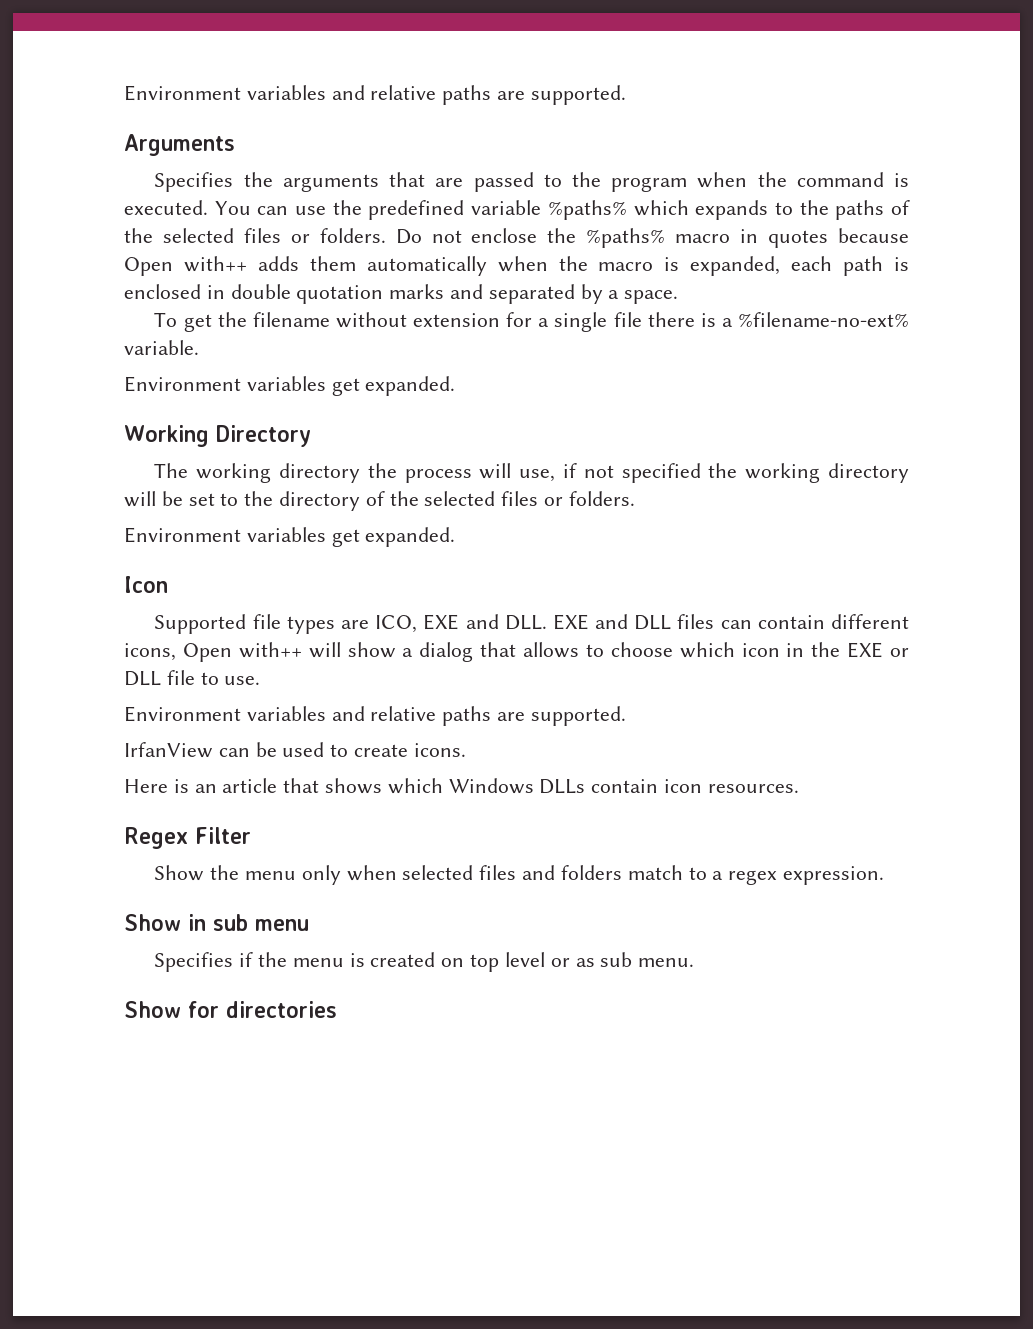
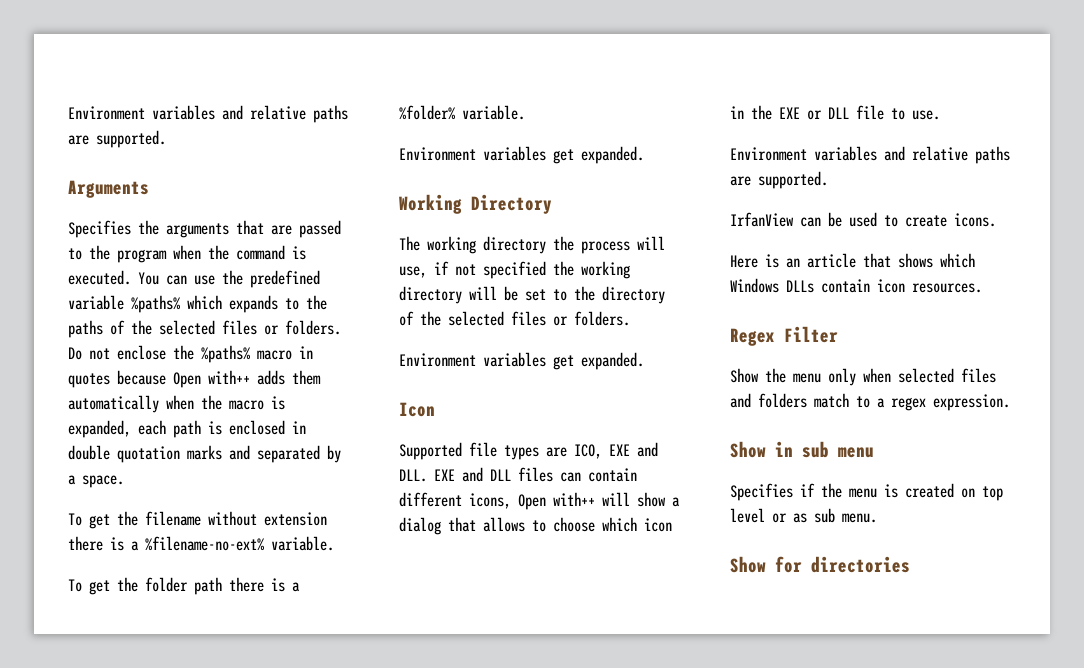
- To get the filename without extension for a single file there is a %filename-no-ext% variable.
+ To get the filename without extension there is a %filename-no-ext% variable.
+ To get the folder path there is a %folder% variable.

